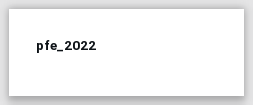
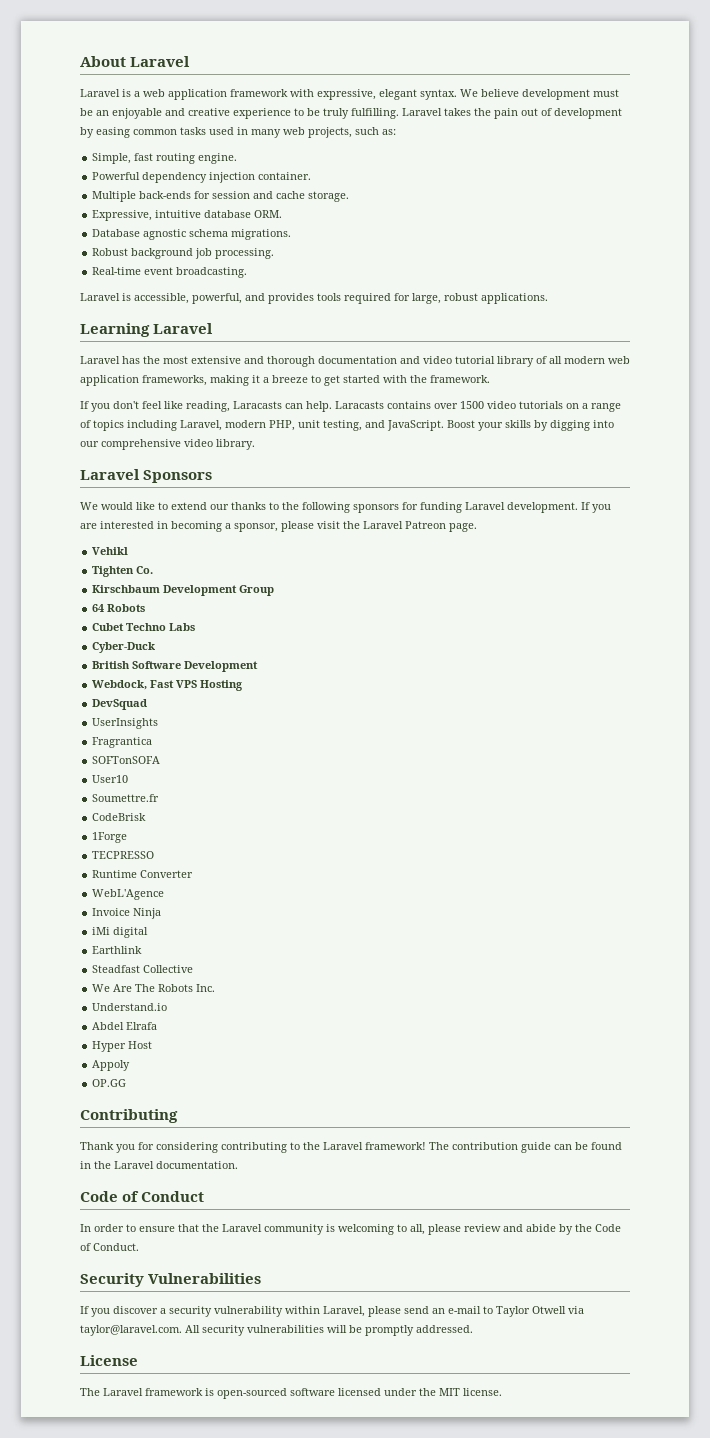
- pfe_2022
+ About Laravel
+ Laravel is a web application framework with expressive, elegant syntax. We believe development must be an enjoyable and creative experience to be truly fulfilling. Laravel takes the pain out of development by easing common tasks used in many web projects, such as:
+ Simple, fast routing engine.
+ Powerful dependency injection container.
+ Multiple back-ends for session and cache storage.
+ Expressive, intuitive database ORM.
+ Database agnostic schema migrations.
+ Robust background job processing.
+ Real-time event broadcasting.
+ Laravel is accessible, powerful, and provides tools required for large, robust applications.
+ Learning Laravel
+ Laravel has the most extensive and thorough documentation and video tutorial library of all modern web application frameworks, making it a breeze to get started with the framework.
+ If you don't feel like reading, Laracasts can help. Laracasts contains over 1500 video tutorials on a range of topics including Laravel, modern PHP, unit testing, and JavaScript. Boost your skills by digging into our comprehensive video library.
+ Laravel Sponsors
+ We would like to extend our thanks to the following sponsors for funding Laravel development. If you are interested in becoming a sponsor, please visit the Laravel Patreon page.
+ Vehikl
+ Tighten Co.
+ Kirschbaum Development Group
+ 64 Robots
+ Cubet Techno Labs
+ Cyber-Duck
+ British Software Development
+ Webdock, Fast VPS Hosting
+ DevSquad
+ UserInsights
+ Fragrantica
+ SOFTonSOFA
+ User10
+ Soumettre.fr
+ CodeBrisk
+ 1Forge
+ TECPRESSO
+ Runtime Converter
+ WebL'Agence
+ Invoice Ninja
+ iMi digital
+ Earthlink
+ Steadfast Collective
+ We Are The Robots Inc.
+ Understand.io
+ Abdel Elrafa
+ Hyper Host
+ Appoly
+ OP.GG
+ Contributing
+ Thank you for considering contributing to the Laravel framework! The contribution guide can be found in the Laravel documentation.
+ Code of Conduct
+ In order to ensure that the Laravel community is welcoming to all, please review and abide by the Code of Conduct.
+ Security Vulnerabilities
+ If you discover a security vulnerability within Laravel, please send an e-mail to Taylor Otwell via taylor@laravel.com. All security vulnerabilities will be promptly addressed.
+ License
+ The Laravel framework is open-sourced software licensed under the MIT license.

